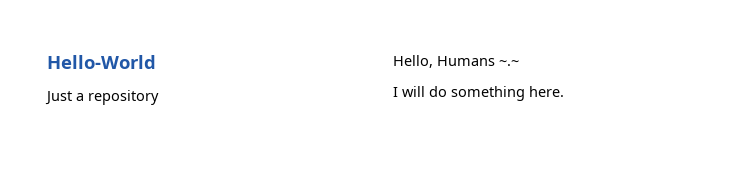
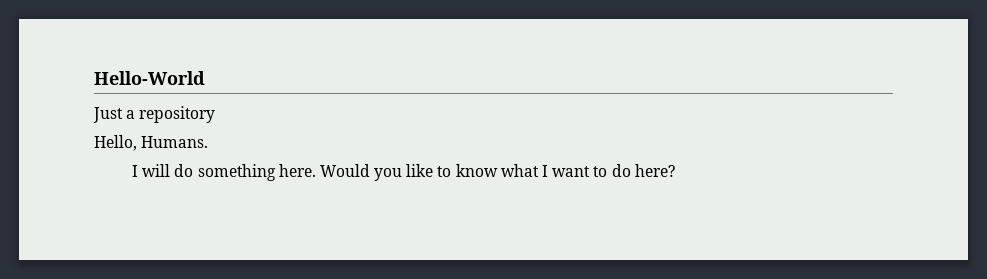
- Hello, Humans ~.~
+ Hello, Humans.
+ Would you like to know what I want to do here?

